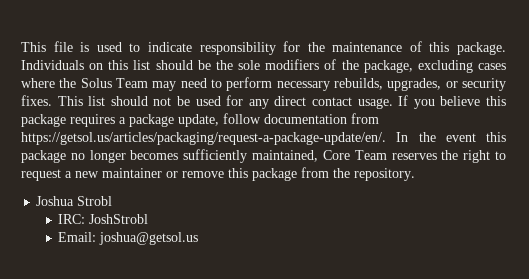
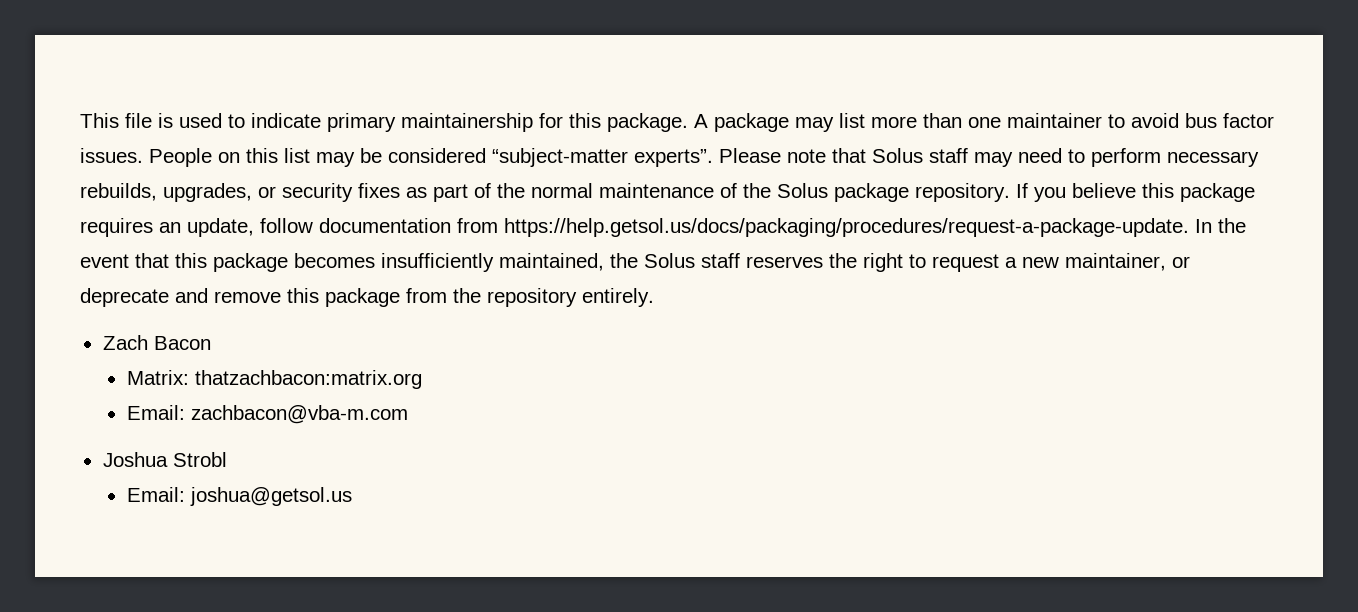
- This file is used to indicate responsibility for the maintenance of this package. Individuals on this list should be the sole modifiers of the package, excluding cases where the Solus Team may need to perform necessary rebuilds, upgrades, or security fixes. This list should not be used for any direct contact usage.
+ This file is used to indicate primary maintainership for this package. A package may list more than one maintainer to avoid bus factor issues. People on this list may be considered “subject-matter experts”. Please note that Solus staff may need to perform necessary rebuilds, upgrades, or security fixes as part of the normal maintenance of the Solus package repository.
- If you believe this package requires a package update, follow documentation from https://getsol.us/articles/packaging/request-a-package-update/en/. In the event this package no longer becomes sufficiently maintained, Core Team reserves the right to request a new maintainer or remove this package from the repository.
+ If you believe this package requires an update, follow documentation from https://help.getsol.us/docs/packaging/procedures/request-a-package-update. In the event that this package becomes insufficiently maintained, the Solus staff reserves the right to request a new maintainer, or deprecate and remove this package from the repository entirely.
+ Zach Bacon
+ Matrix: thatzachbacon:matrix.org
+ Email: zachbacon@vba-m.com
- IRC: JoshStrobl

